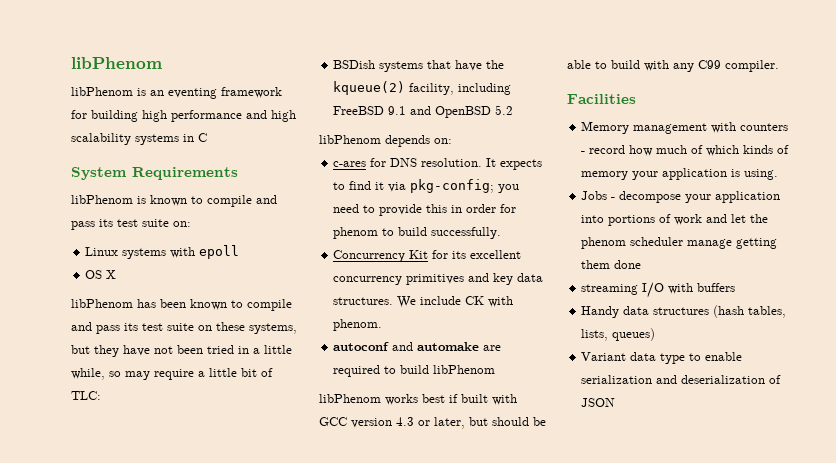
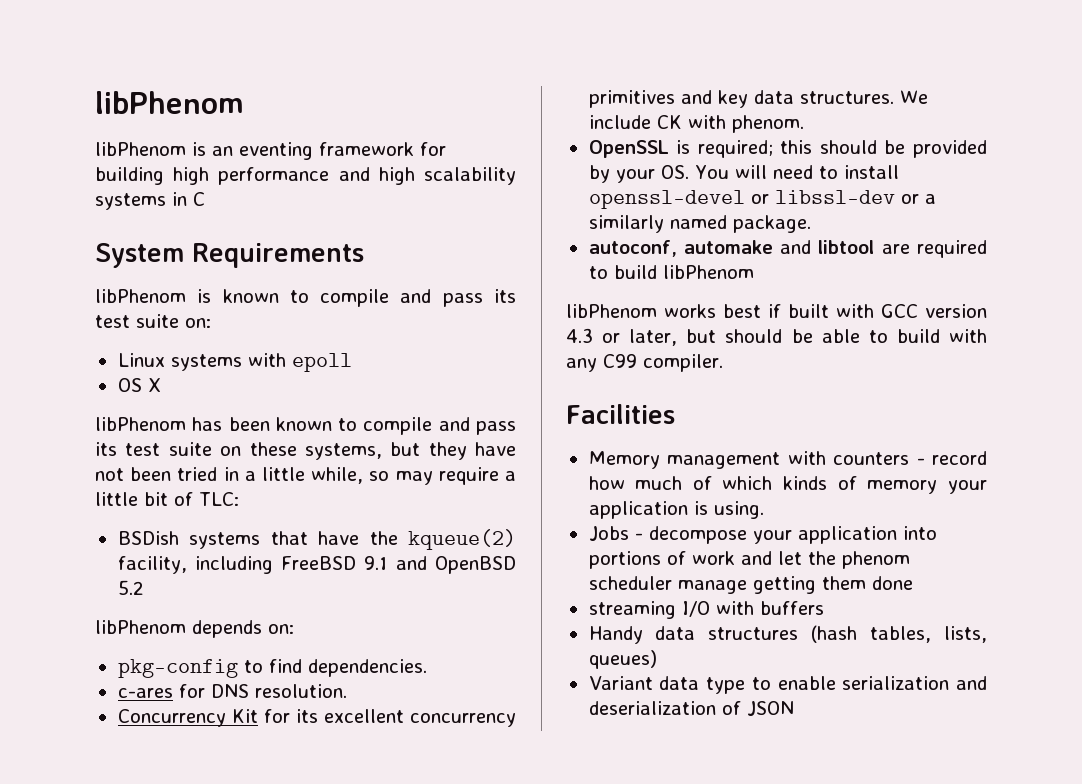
+ pkg-config to find dependencies.
- It expects to find it via pkg-config; you need to provide this in order for phenom to build successfully.
- autoconf and automake are required to build libPhenom
+ OpenSSL is required; this should be provided by your OS. You will need to install openssl-devel or libssl-dev or a similarly named package.
+ autoconf, automake and libtool are required to build libPhenom

